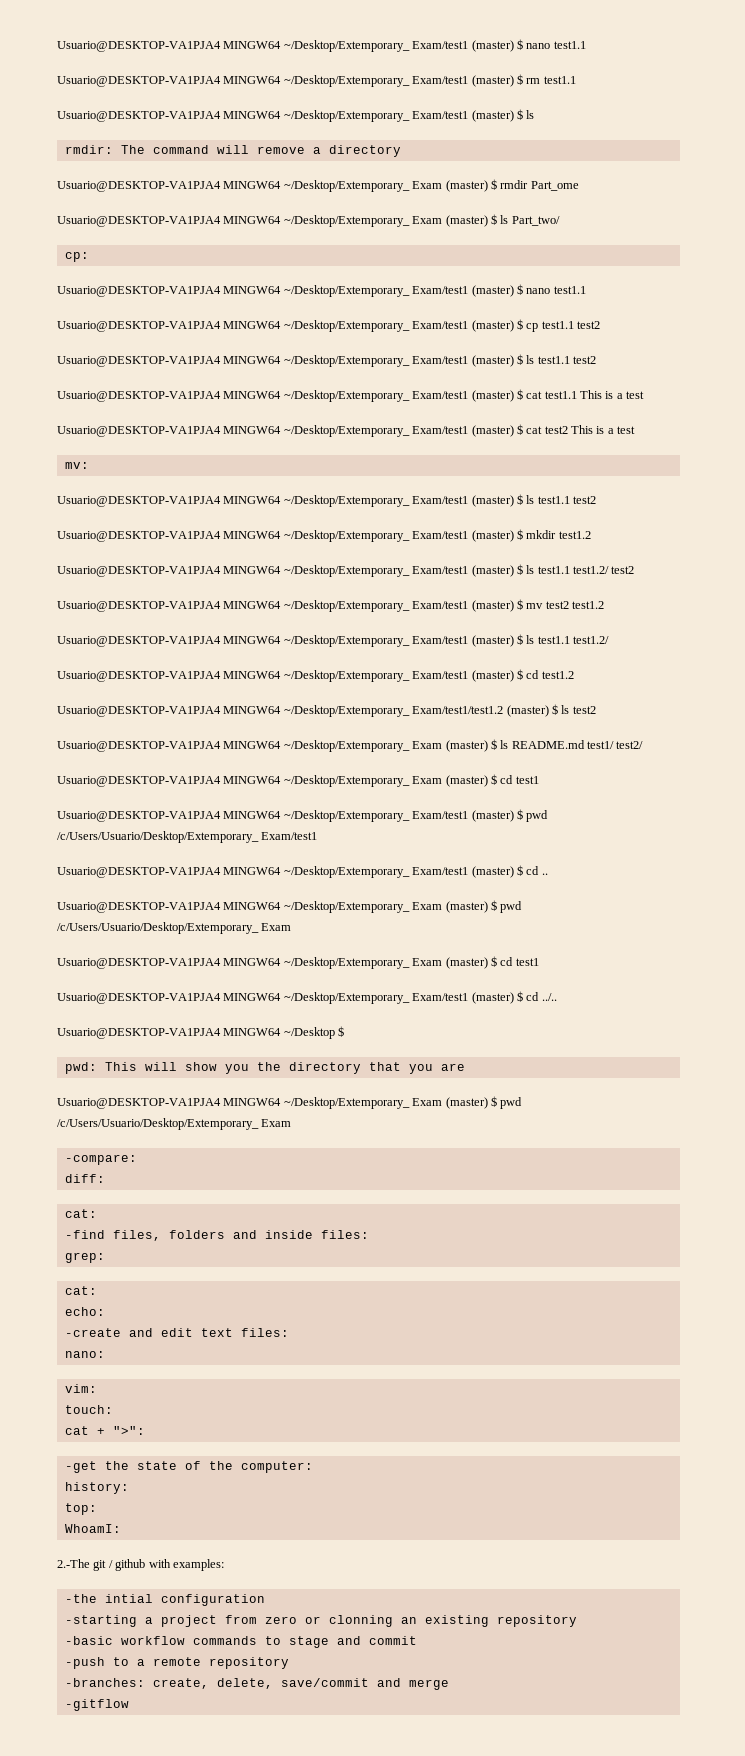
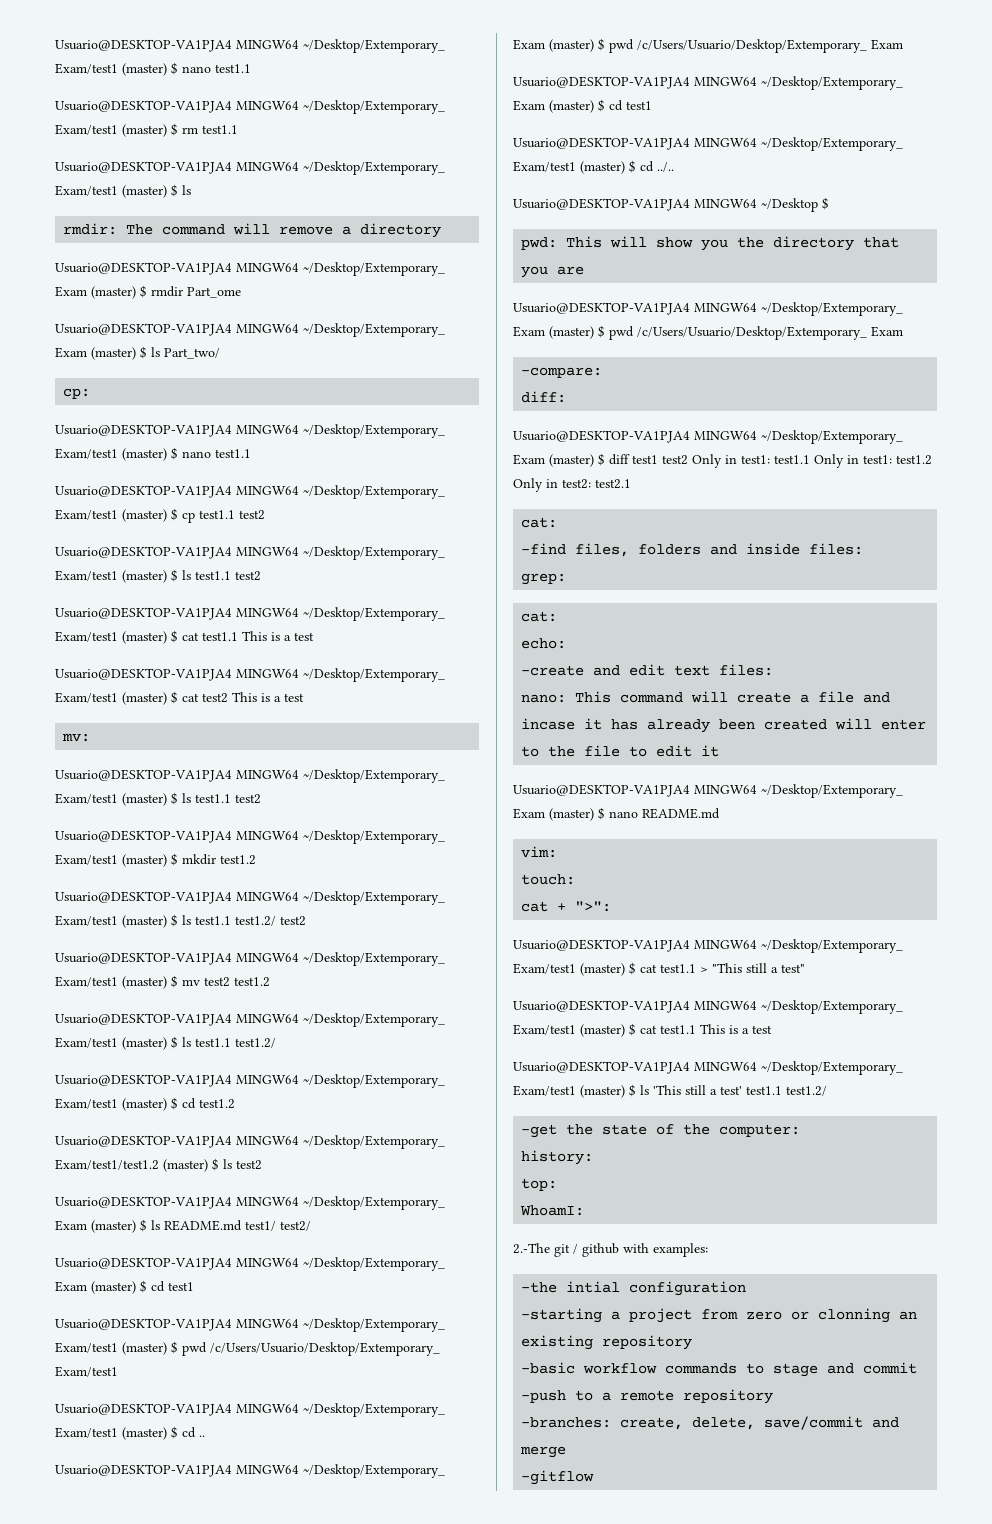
+ Usuario@DESKTOP-VA1PJA4 MINGW64 ~/Desktop/Extemporary_ Exam (master) $ diff test1 test2 Only in test1: test1.1 Only in test1: test1.2 Only in test2: test2.1
- nano:
+ nano: This command will create a file and incase it has already been created will enter to the file to edit it
+ Usuario@DESKTOP-VA1PJA4 MINGW64 ~/Desktop/Extemporary_ Exam (master) $ nano README.md
+ Usuario@DESKTOP-VA1PJA4 MINGW64 ~/Desktop/Extemporary_ Exam/test1 (master) $ cat test1.1 > "This still a test"
+ Usuario@DESKTOP-VA1PJA4 MINGW64 ~/Desktop/Extemporary_ Exam/test1 (master) $ cat test1.1 This is a test
+ Usuario@DESKTOP-VA1PJA4 MINGW64 ~/Desktop/Extemporary_ Exam/test1 (master) $ ls 'This still a test' test1.1 test1.2/

